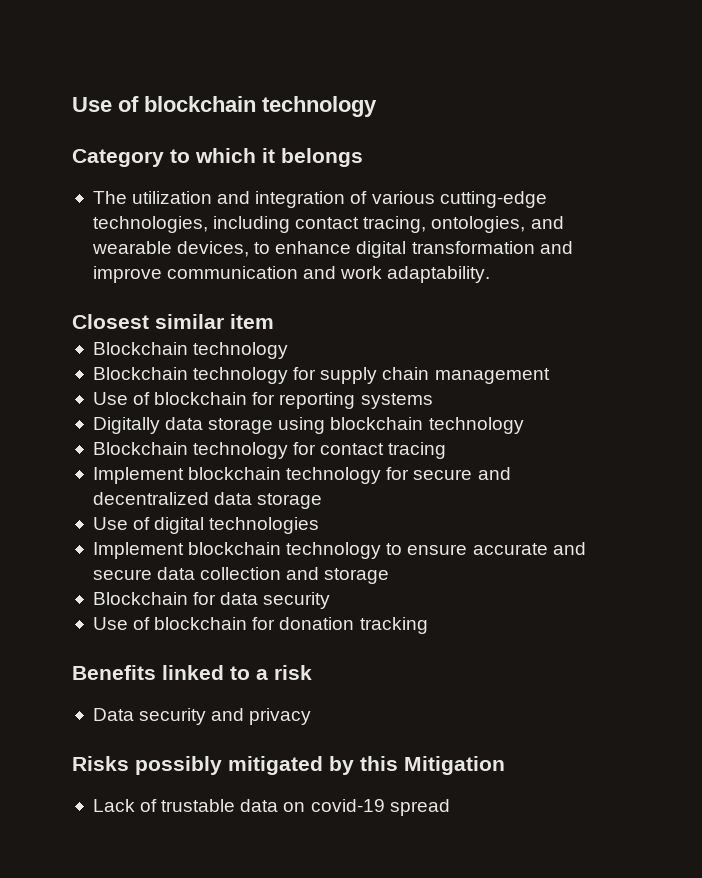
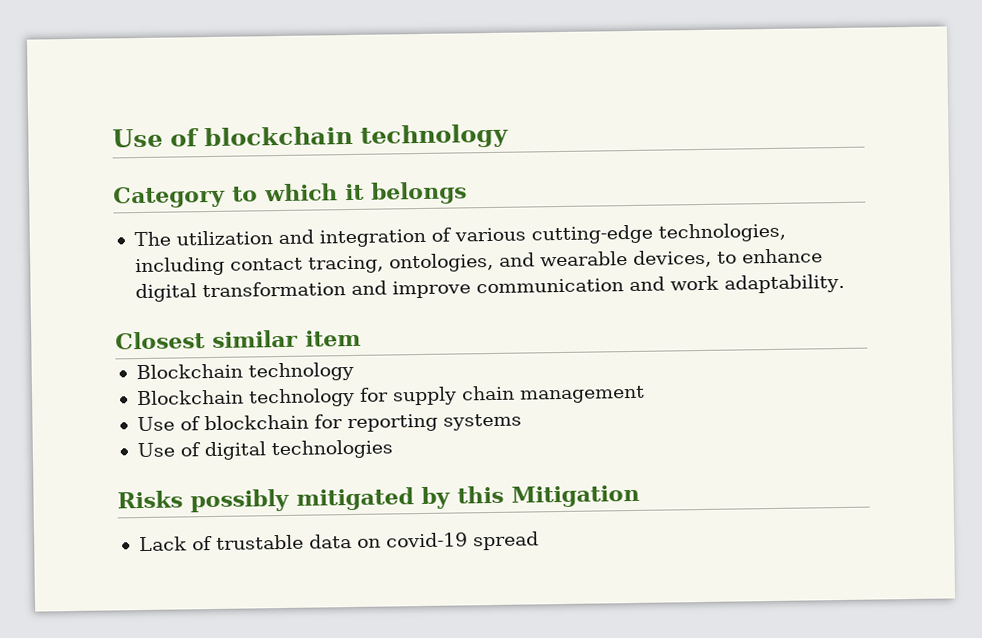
- Digitally data storage using blockchain technology
- Blockchain technology for contact tracing
- Implement blockchain technology for secure and decentralized data storage
  Use of digital technologies
- Implement blockchain technology to ensure accurate and secure data collection and storage
- Blockchain for data security
- Use of blockchain for donation tracking
- Benefits linked to a risk
- Data security and privacy

